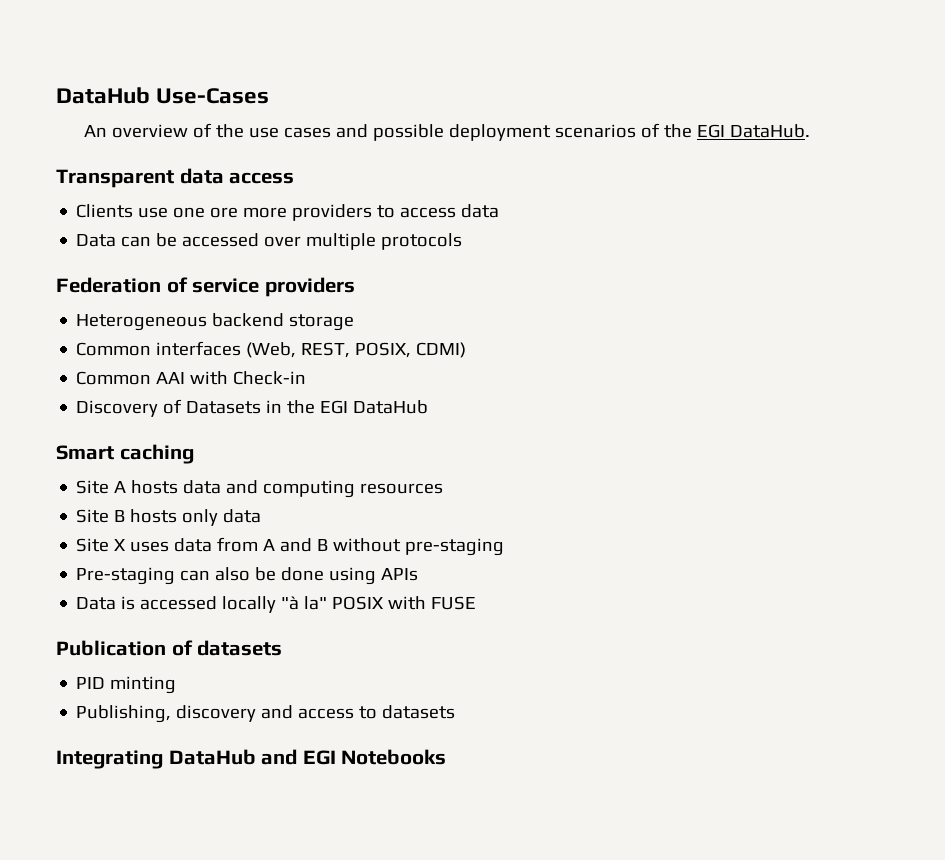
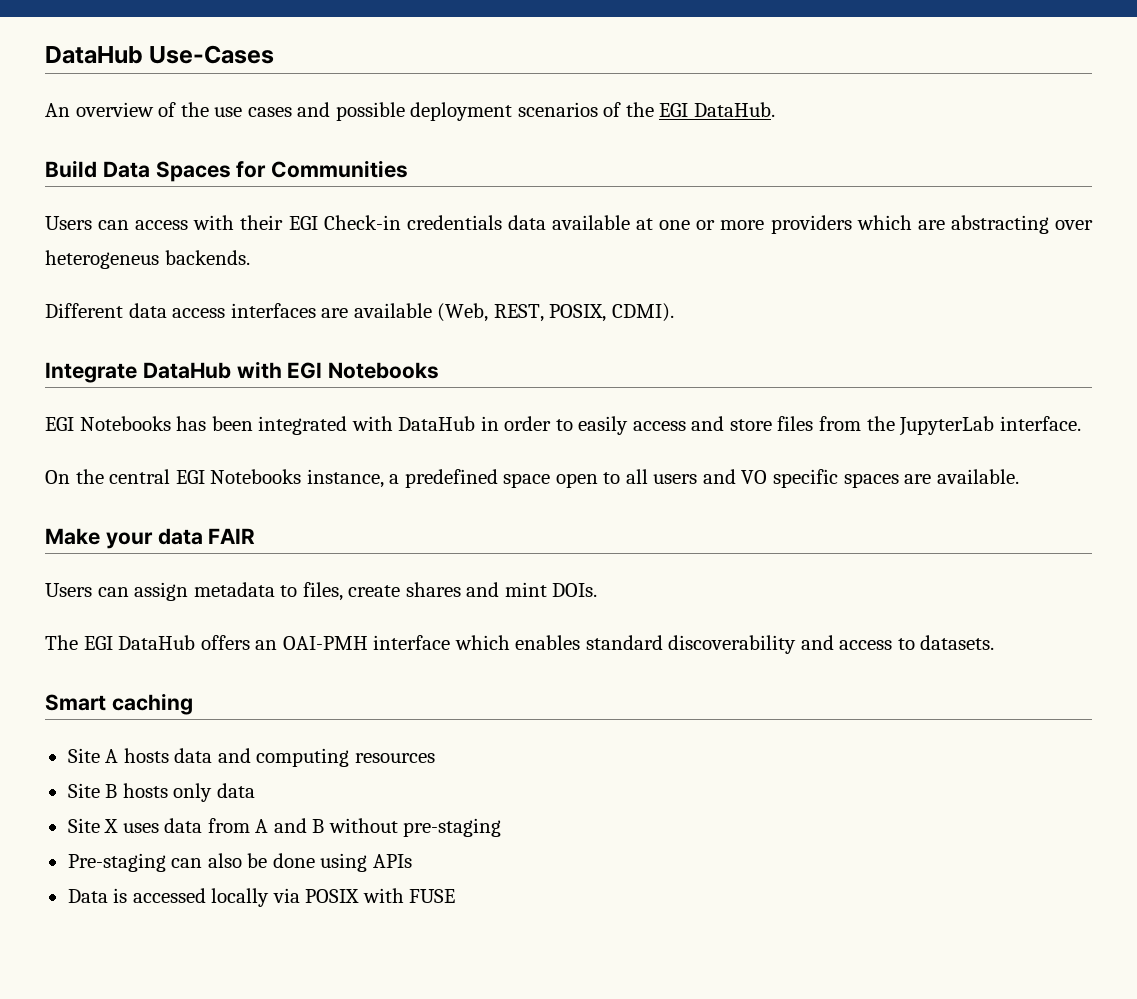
- Transparent data access
- Clients use one ore more providers to access data
- Data can be accessed over multiple protocols
- Federation of service providers
- Heterogeneous backend storage
- Common interfaces (Web, REST, POSIX, CDMI)
- Common AAI with Check-in
- Discovery of Datasets in the EGI DataHub
+ Build Data Spaces for Communities
+ Users can access with their EGI Check-in credentials data available at one or more providers which are abstracting over heterogeneus backends.
+ Different data access interfaces are available (Web, REST, POSIX, CDMI).
+ Integrate DataHub with EGI Notebooks
+ EGI Notebooks has been integrated with DataHub in order to easily access and store files from the JupyterLab interface.
+ On the central EGI Notebooks instance, a predefined space open to all users and VO specific spaces are available.
+ Make your data FAIR
+ Users can assign metadata to files, create shares and mint DOIs.
+ The EGI DataHub offers an OAI-PMH interface which enables standard discoverability and access to datasets.
- Data is accessed locally "à la" POSIX with FUSE
+ Data is accessed locally via POSIX with FUSE
- Publication of datasets
- PID minting
- Publishing, discovery and access to datasets
- Integrating DataHub and EGI Notebooks

